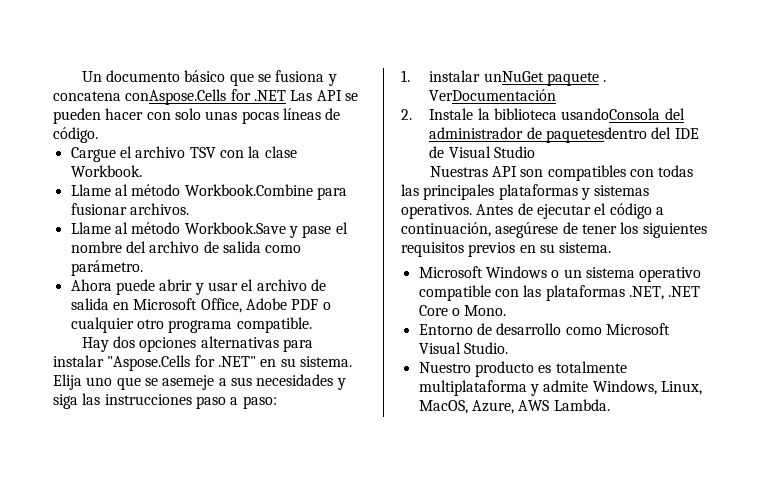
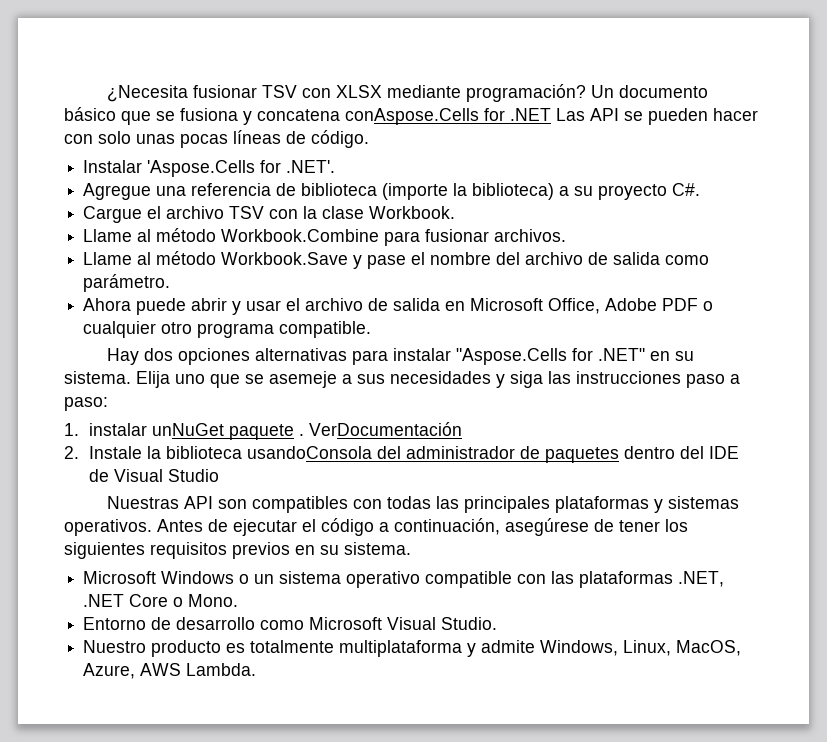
+ ¿Necesita fusionar TSV con XLSX mediante programación?
+ Instalar 'Aspose.Cells for .NET'.
+ Agregue una referencia de biblioteca (importe la biblioteca) a su proyecto C#.
- 2. Instale la biblioteca usandoConsola del administrador de paquetesdentro del IDE de Visual Studio
+ 2. Instale la biblioteca usandoConsola del administrador de paquetes dentro del IDE de Visual Studio

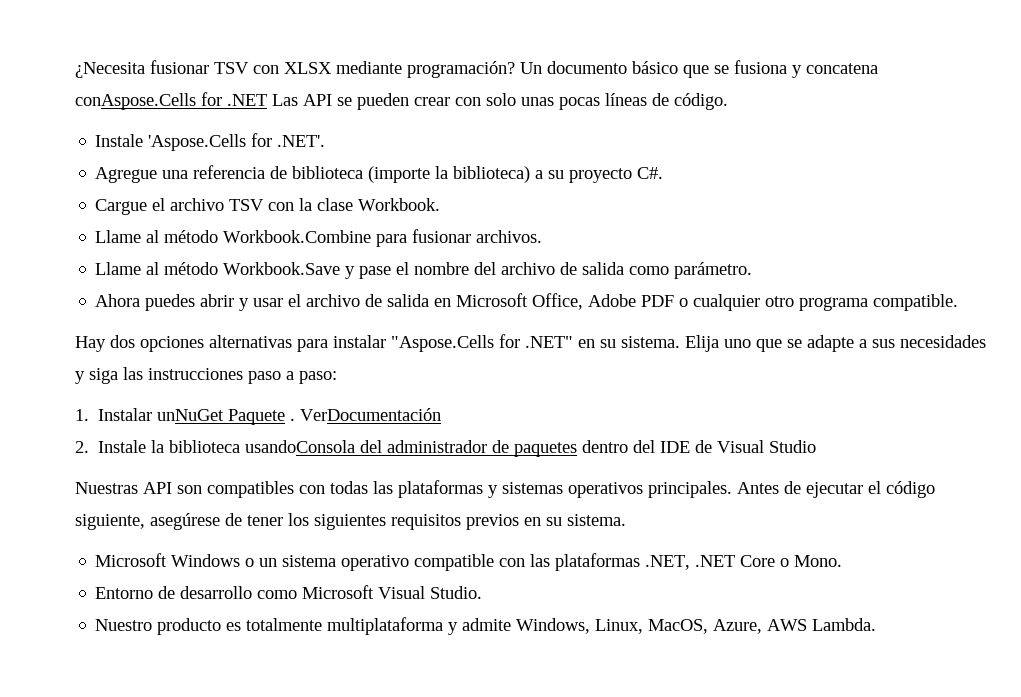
- Un documento básico que se fusiona y concatena conAspose.Cells for .NET Las API se pueden hacer con solo unas pocas líneas de código.
+ Un documento básico que se fusiona y concatena conAspose.Cells for .NET Las API se pueden crear con solo unas pocas líneas de código.
- Instalar 'Aspose.Cells for .NET'.
+ Instale 'Aspose.Cells for .NET'.
- Ahora puede abrir y usar el archivo de salida en Microsoft Office, Adobe PDF o cualquier otro programa compatible.
+ Ahora puedes abrir y usar el archivo de salida en Microsoft Office, Adobe PDF o cualquier otro programa compatible.
- Elija uno que se asemeje a sus necesidades y siga las instrucciones paso a paso:
+ Elija uno que se adapte a sus necesidades y siga las instrucciones paso a paso:
- 1. instalar unNuGet paquete .
+ 1. Instalar unNuGet Paquete .
- Nuestras API son compatibles con todas las principales plataformas y sistemas operativos.
+ Nuestras API son compatibles con todas las plataformas y sistemas operativos principales.
- Antes de ejecutar el código a continuación, asegúrese de tener los siguientes requisitos previos en su sistema.
+ Antes de ejecutar el código siguiente, asegúrese de tener los siguientes requisitos previos en su sistema.

